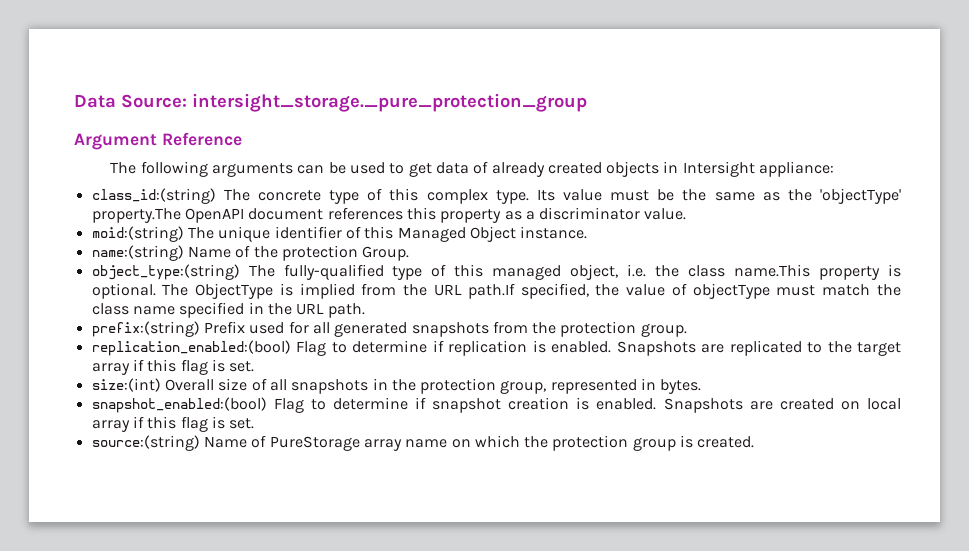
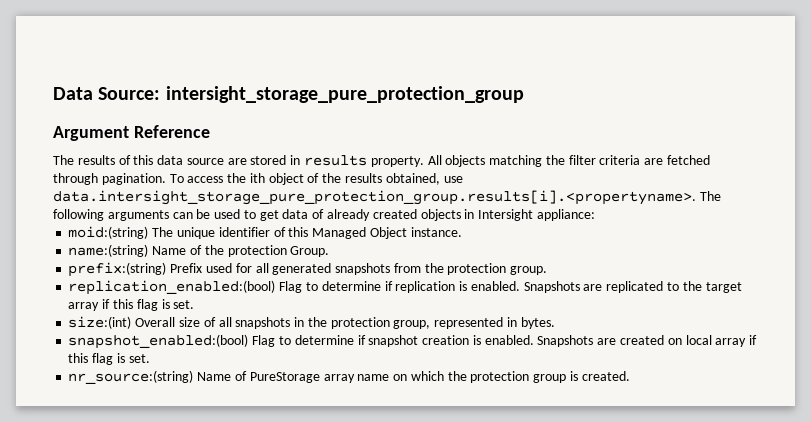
- Data Source: intersight_storage._pure_protection_group
+ Data Source: intersight_storage_pure_protection_group
- The following arguments can be used to get data of already created objects in Intersight appliance:
+ The results of this data source are stored in results property. All objects matching the filter criteria are fetched through pagination. To access the ith object of the results obtained, use data.intersight_storage_pure_protection_group.results[i].<propertyname>. The following arguments can be used to get data of already created objects in Intersight appliance:
- class_id:(string) The concrete type of this complex type. Its value must be the same as the 'objectType' property.The OpenAPI document references this property as a discriminator value.
- object_type:(string) The fully-qualified type of this managed object, i.e. the class name.This property is optional. The ObjectType is implied from the URL path.If specified, the value of objectType must match the class name specified in the URL path.
- source:(string) Name of PureStorage array name on which the protection group is created.
+ nr_source:(string) Name of PureStorage array name on which the protection group is created.

